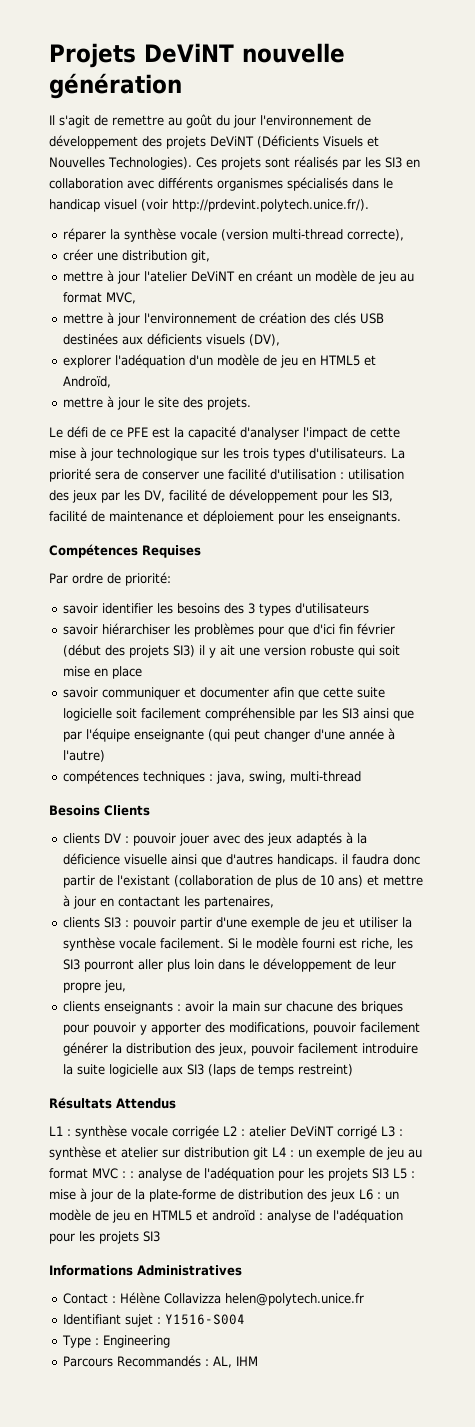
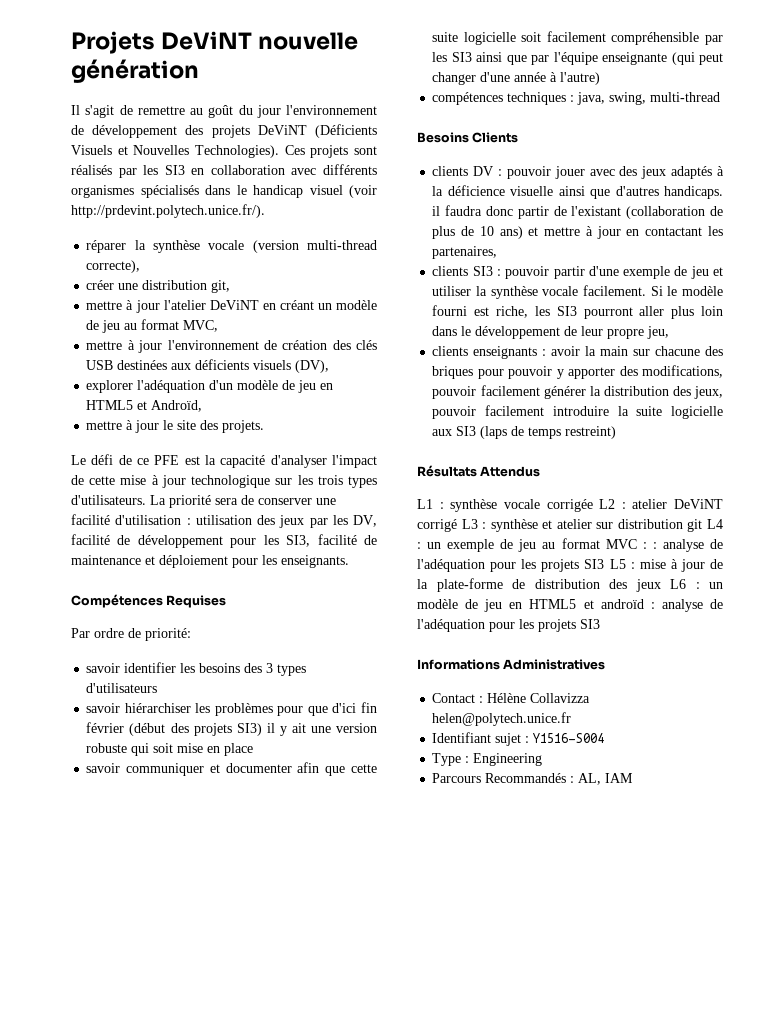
- Parcours Recommandés : AL, IHM
+ Parcours Recommandés : AL, IAM

